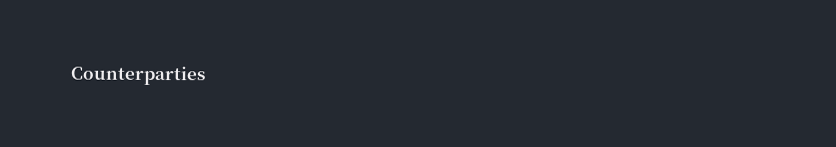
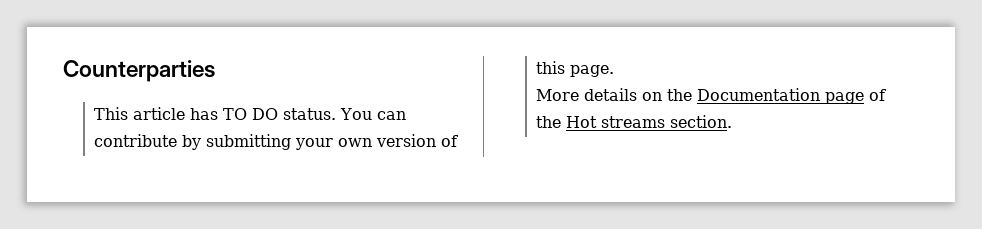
+ This article has TO DO status. You can contribute by submitting your own version of this page.
+ More details on the Documentation page of the Hot streams section.

